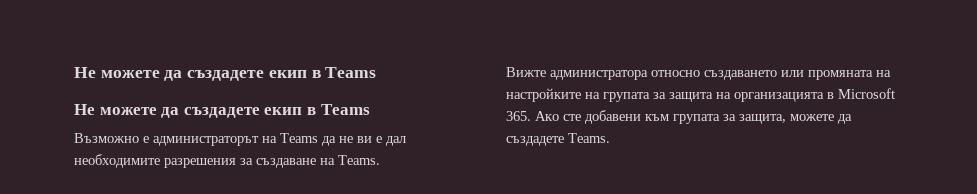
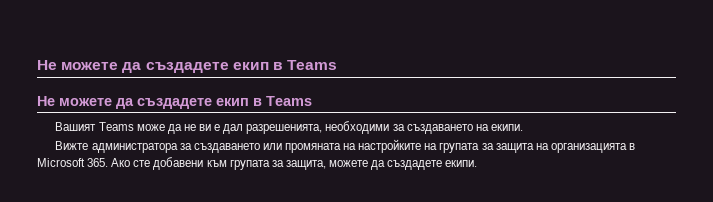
- Възможно е администраторът на Teams да не ви е дал необходимите разрешения за създаване на Teams.
+ Вашият Teams може да не ви е дал разрешенията, необходими за създаването на екипи.
- Вижте администратора относно създаването или промяната на настройките на групата за защита на организацията в Microsoft 365. Ако сте добавени към групата за защита, можете да създадете Teams.
+ Вижте администратора за създаването или промяната на настройките на групата за защита на организацията в Microsoft 365. Ако сте добавени към групата за защита, можете да създадете екипи.

